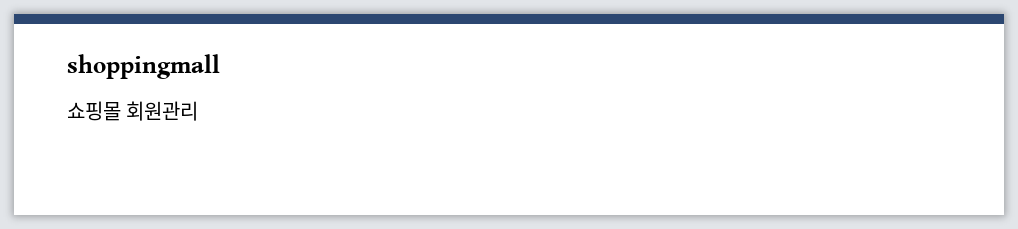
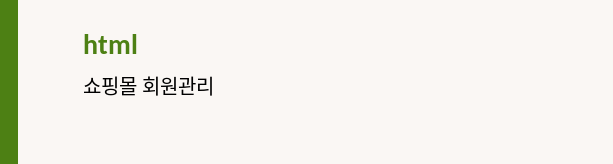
- shoppingmall
+ html

